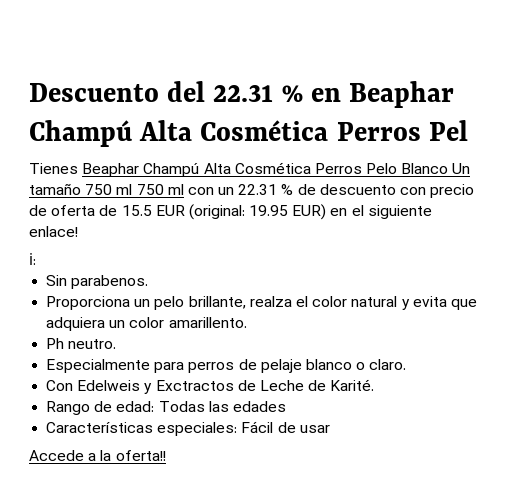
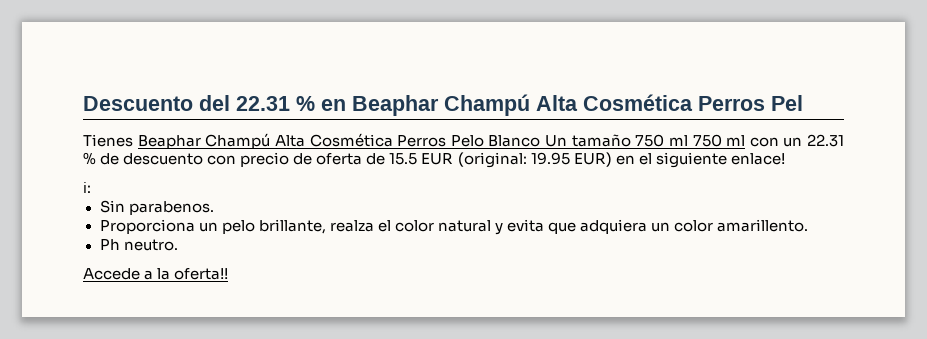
- Especialmente para perros de pelaje blanco o claro.
- Con Edelweis y Exctractos de Leche de Karité.
- Rango de edad: Todas las edades
- Características especiales: Fácil de usar

